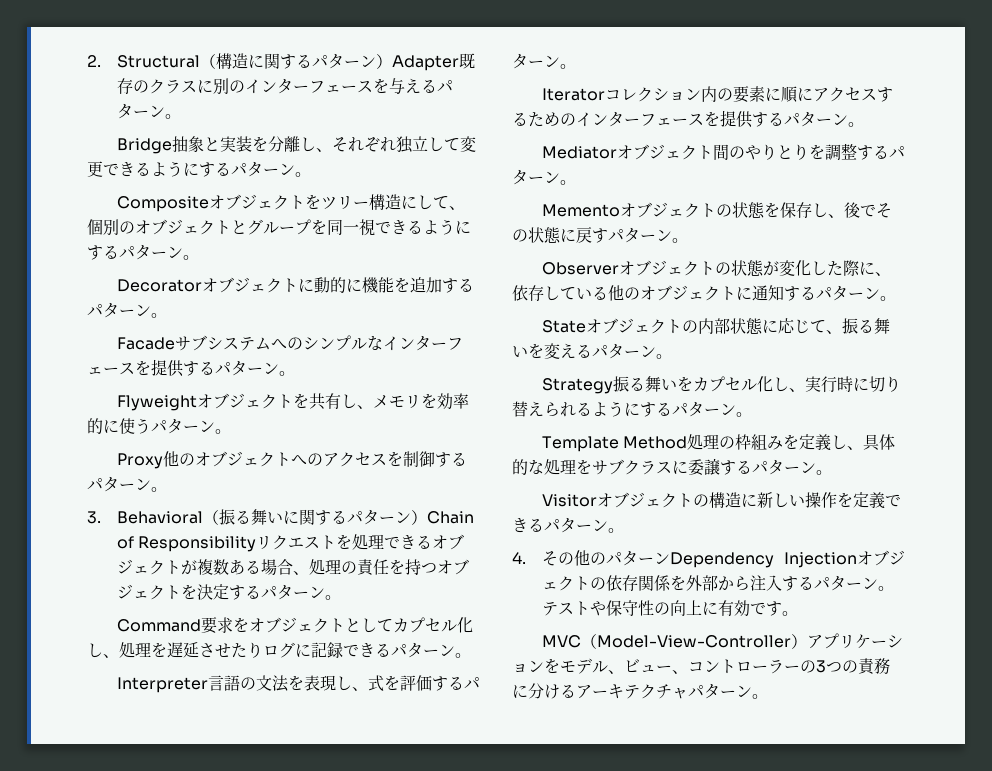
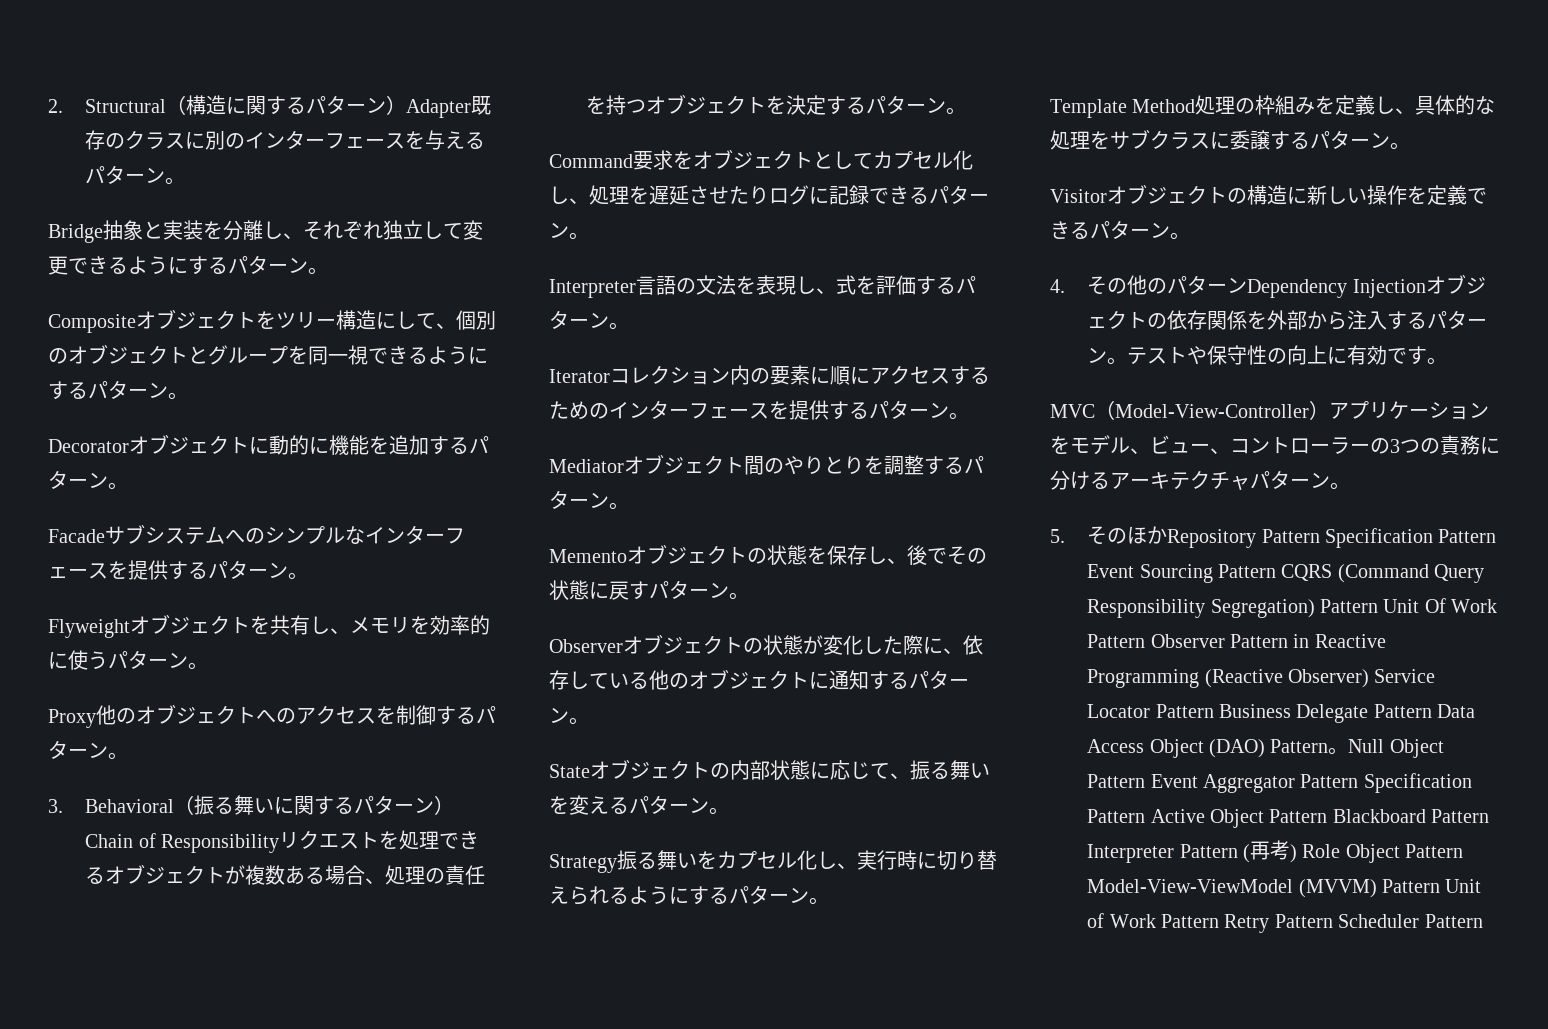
+ 5.そのほかRepository Pattern Specification Pattern Event Sourcing Pattern CQRS (Command Query Responsibility Segregation) Pattern Unit Of Work Pattern Observer Pattern in Reactive Programming (Reactive Observer) Service Locator Pattern Business Delegate Pattern Data Access Object (DAO) Pattern。Null Object Pattern Event Aggregator Pattern Specification Pattern Active Object Pattern Blackboard Pattern Interpreter Pattern (再考) Role Object Pattern Model-View-ViewModel (MVVM) Pattern Unit of Work Pattern Retry Pattern Scheduler Pattern

